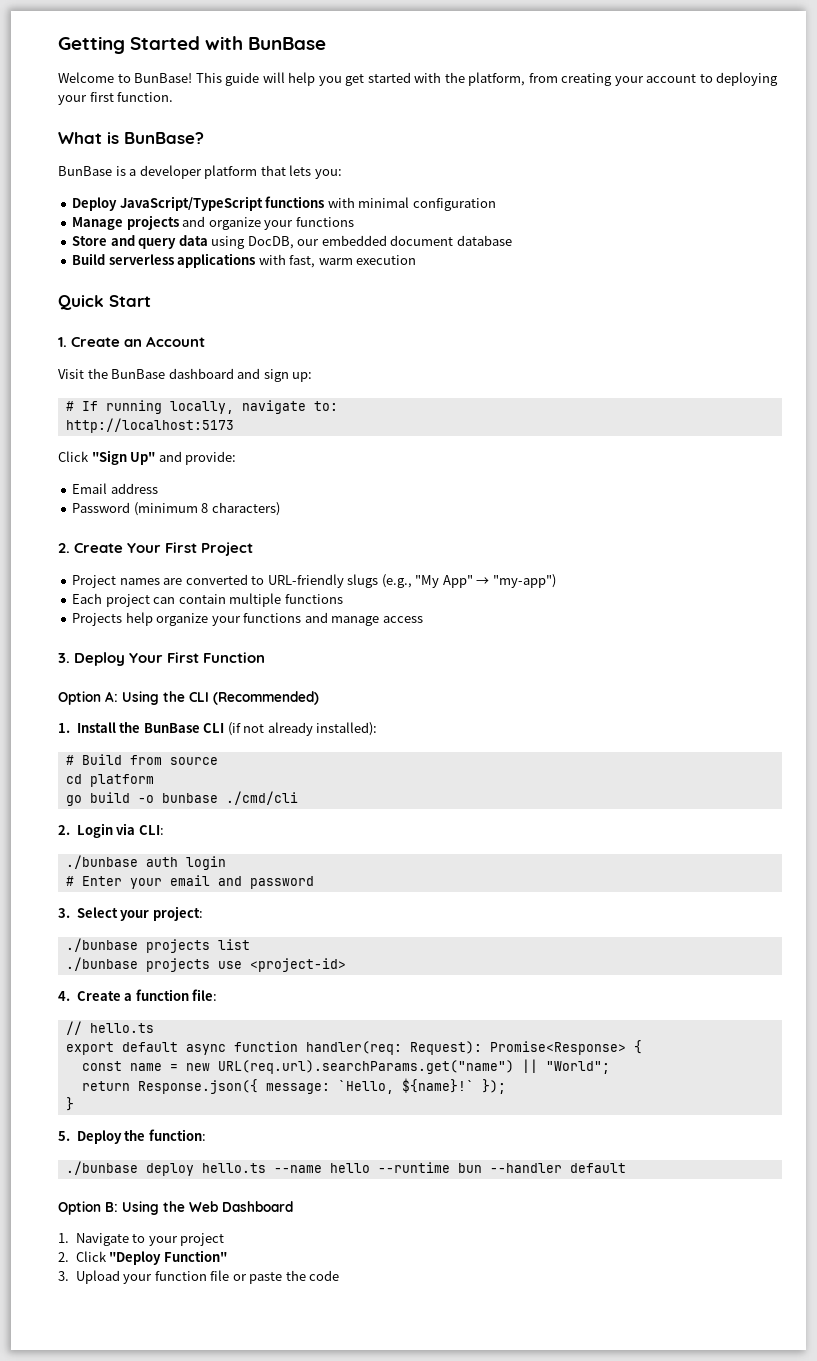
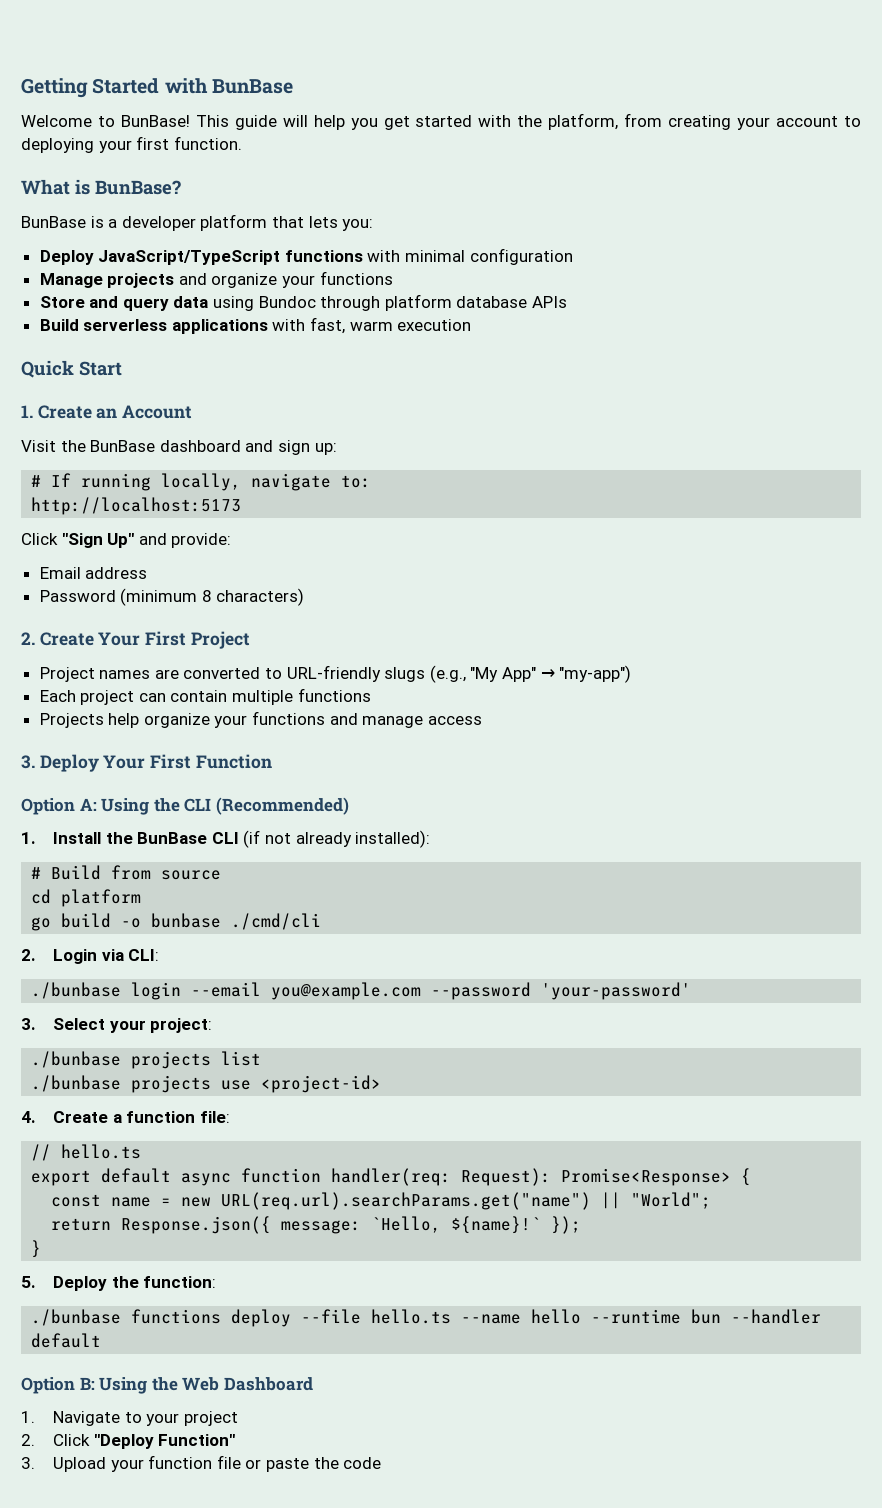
- Store and query data using DocDB, our embedded document database
+ Store and query data using Bundoc through platform database APIs
- ./bunbase auth login
- # Enter your email and password
+ ./bunbase login --email you@example.com --password 'your-password'
- ./bunbase deploy hello.ts --name hello --runtime bun --handler default
+ ./bunbase functions deploy --file hello.ts --name hello --runtime bun --handler default

